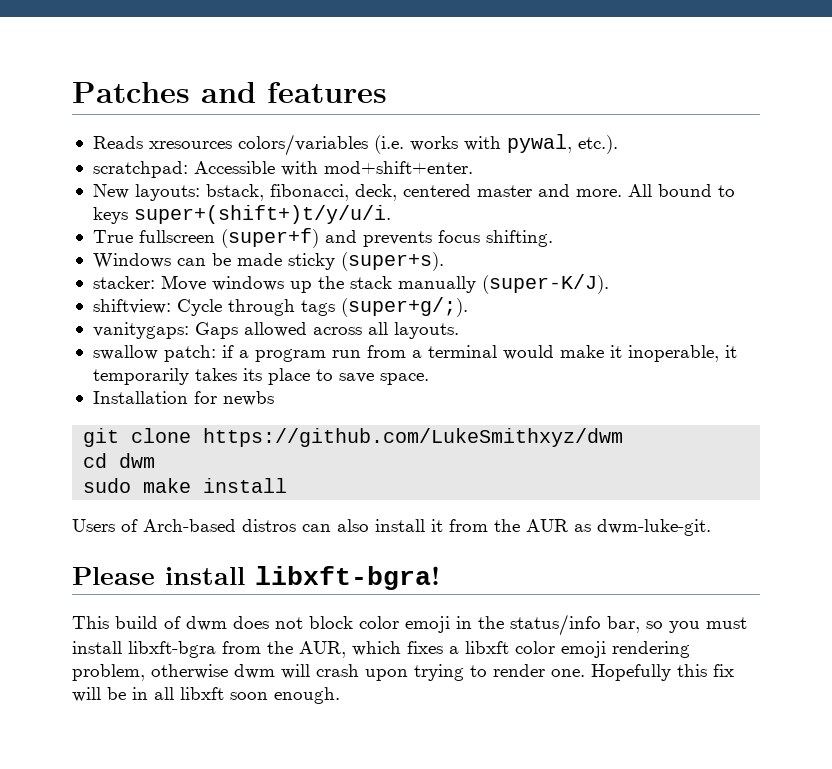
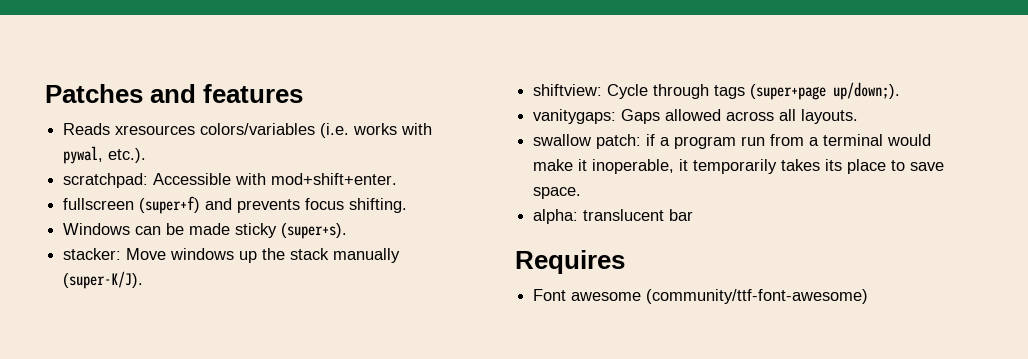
- New layouts: bstack, fibonacci, deck, centered master and more. All bound to keys super+(shift+)t/y/u/i.
- True fullscreen (super+f) and prevents focus shifting.
+ fullscreen (super+f) and prevents focus shifting.
- shiftview: Cycle through tags (super+g/;).
+ shiftview: Cycle through tags (super+page up/down;).
- Installation for newbs
- git clone https://github.com/LukeSmithxyz/dwm
- cd dwm
- sudo make install
- Users of Arch-based distros can also install it from the AUR as dwm-luke-git.
- Please install libxft-bgra!
- This build of dwm does not block color emoji in the status/info bar, so you must install libxft-bgra from the AUR, which fixes a libxft color emoji rendering problem, otherwise dwm will crash upon trying to render one. Hopefully this fix will be in all libxft soon enough.
+ alpha: translucent bar
+ Requires
+ Font awesome (community/ttf-font-awesome)

